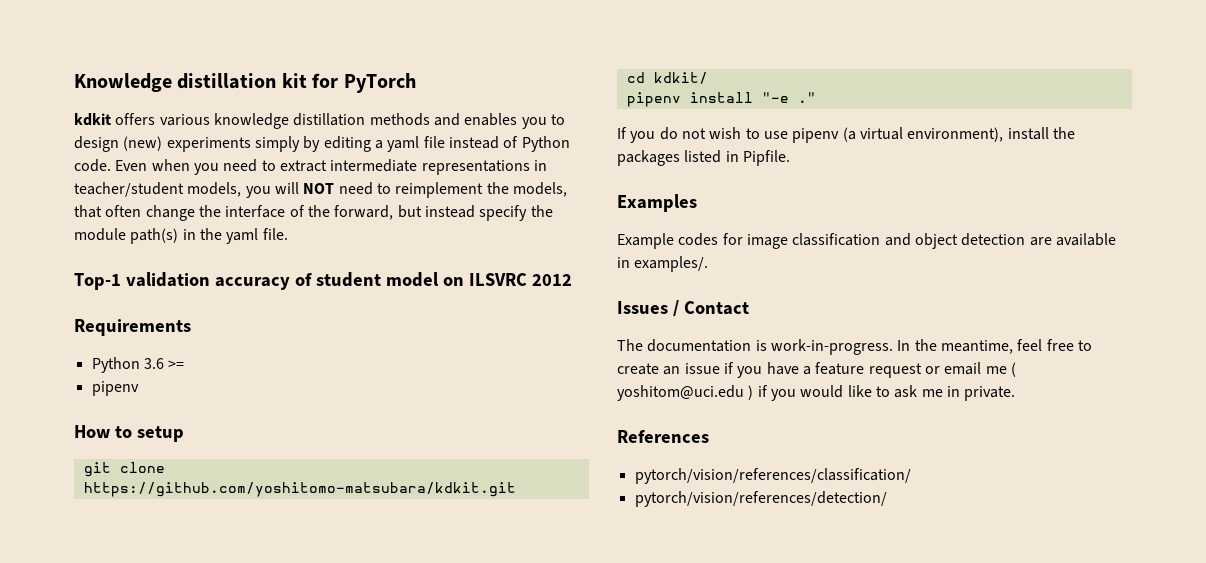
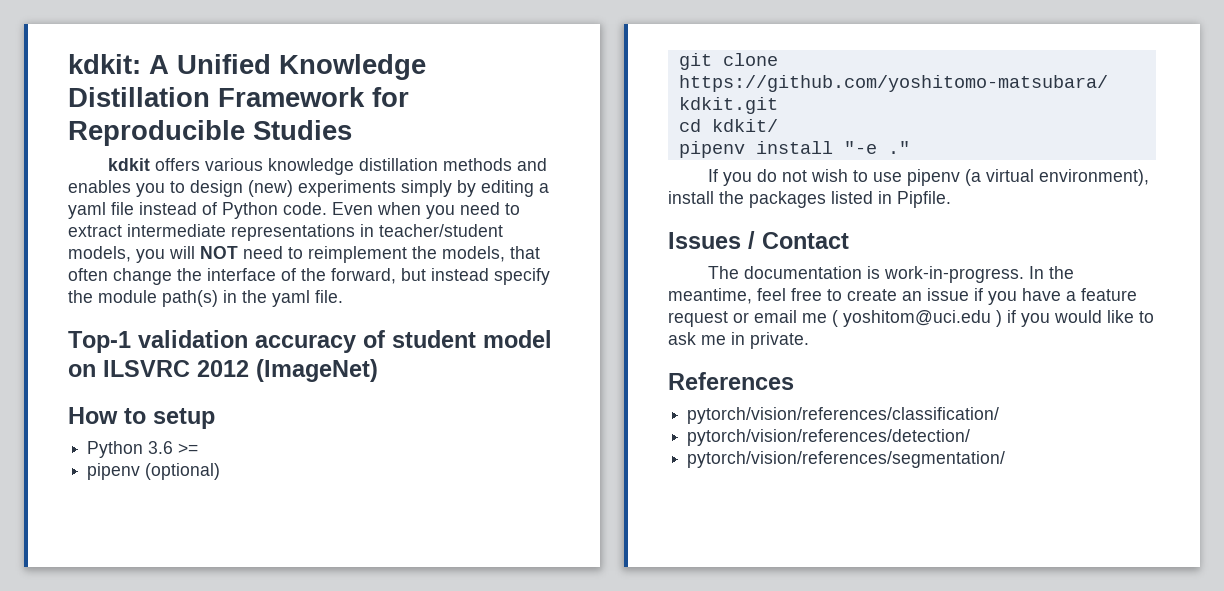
- Knowledge distillation kit for PyTorch
+ kdkit: A Unified Knowledge Distillation Framework for Reproducible Studies
- Top-1 validation accuracy of student model on ILSVRC 2012
- Requirements
+ Top-1 validation accuracy of student model on ILSVRC 2012 (ImageNet)
+ How to setup
  Python 3.6 >=
- pipenv
- How to setup
+ pipenv (optional)
- Examples
- Example codes for image classification and object detection are available in examples/.
+ pytorch/vision/references/segmentation/

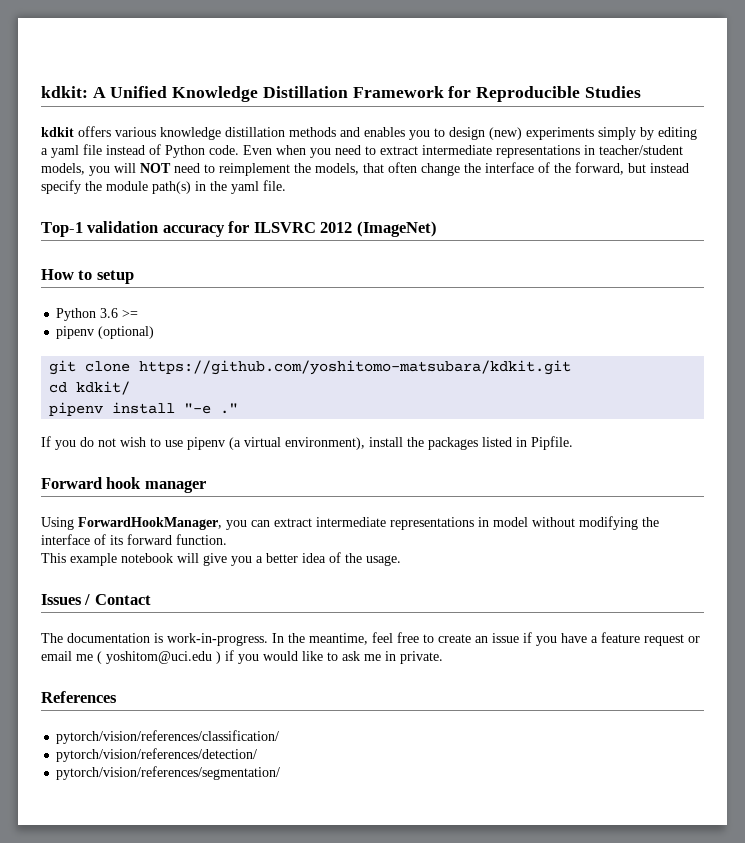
- Top-1 validation accuracy of student model on ILSVRC 2012 (ImageNet)
+ Top-1 validation accuracy for ILSVRC 2012 (ImageNet)
+ Forward hook manager
+ Using ForwardHookManager, you can extract intermediate representations in model without modifying the interface of its forward function.
+ This example notebook will give you a better idea of the usage.

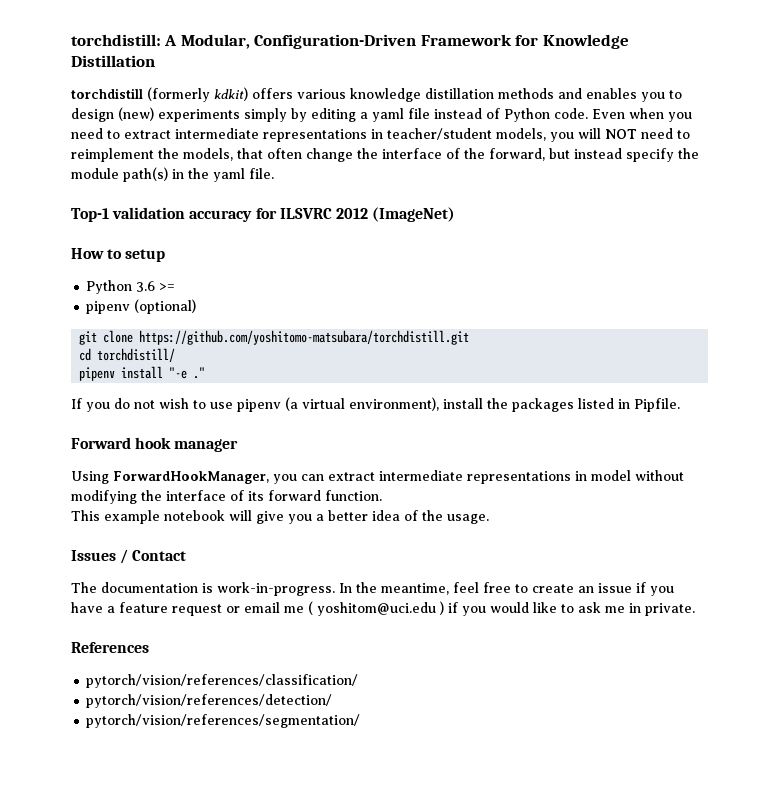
- kdkit: A Unified Knowledge Distillation Framework for Reproducible Studies
- kdkit offers various knowledge distillation methods and enables you to design (new) experiments simply by editing a yaml file instead of Python code.
+ torchdistill: A Modular, Configuration-Driven Framework for Knowledge Distillation
+ torchdistill (formerly kdkit) offers various knowledge distillation methods and enables you to design (new) experiments simply by editing a yaml file instead of Python code.
- git clone https://github.com/yoshitomo-matsubara/kdkit.git
+ git clone https://github.com/yoshitomo-matsubara/torchdistill.git
- cd kdkit/
+ cd torchdistill/

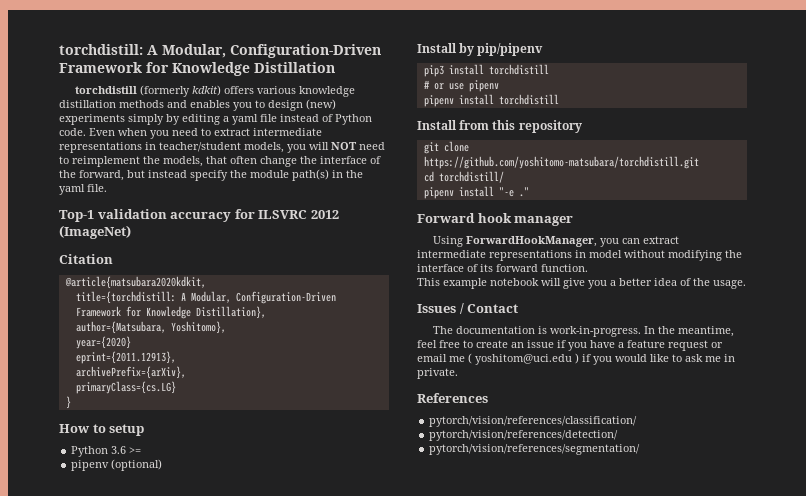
+ Citation
+ @article{matsubara2020kdkit,
+ title={torchdistill: A Modular, Configuration-Driven Framework for Knowledge Distillation},
+ author={Matsubara, Yoshitomo},
+ year={2020}
+ eprint={2011.12913},
+ archivePrefix={arXiv},
+ primaryClass={cs.LG}
+ }
+ Install by pip/pipenv
+ pip3 install torchdistill
+ # or use pipenv
+ pipenv install torchdistill
+ Install from this repository
- If you do not wish to use pipenv (a virtual environment), install the packages listed in Pipfile.

